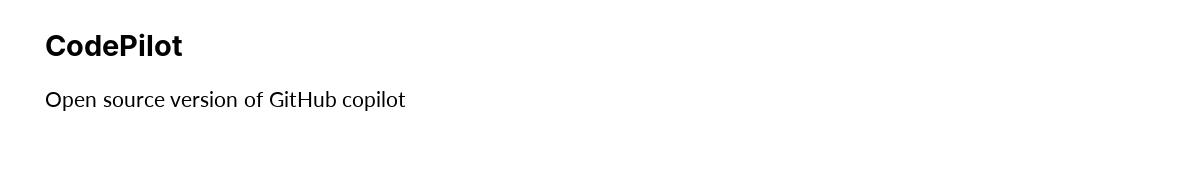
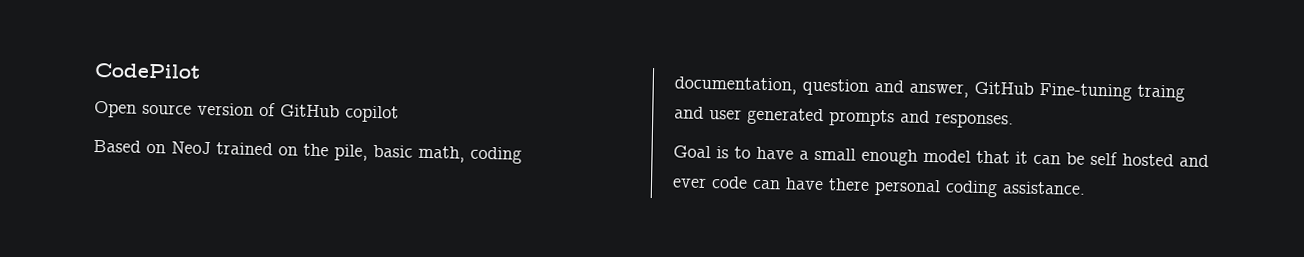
+ Based on NeoJ trained on the pile, basic math, coding documentation, question and answer, GitHub Fine-tuning traing and user generated prompts and responses.
+ Goal is to have a small enough model that it can be self hosted and ever code can have there personal coding assistance.

